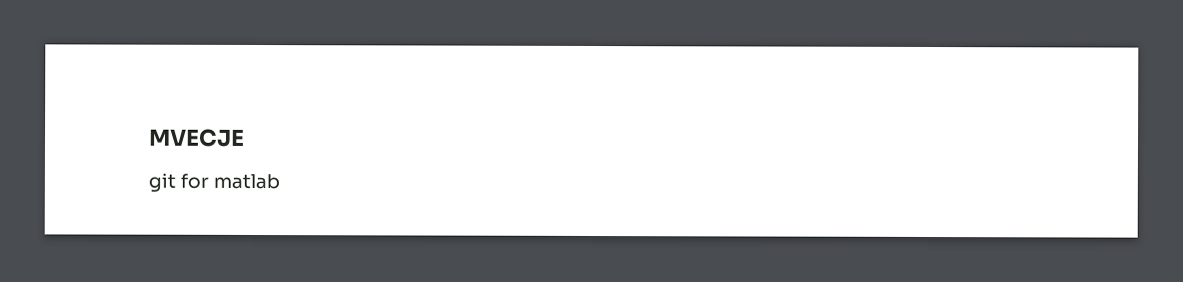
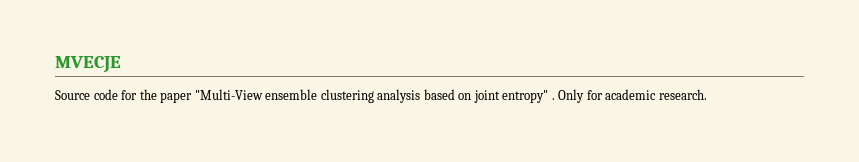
- git for matlab
+ Source code for the paper "Multi-View ensemble clustering analysis based on joint entropy" . Only for academic research.

